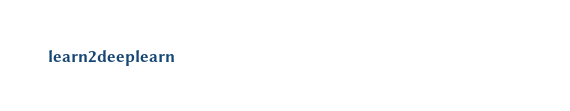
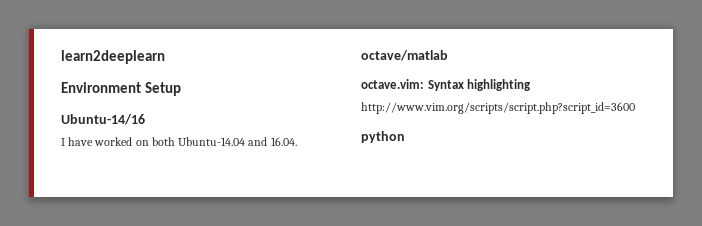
+ Environment Setup
+ Ubuntu-14/16
+ I have worked on both Ubuntu-14.04 and 16.04.
+ octave/matlab
+ octave.vim: Syntax highlighting
+ http://www.vim.org/scripts/script.php?script_id=3600
+ python

